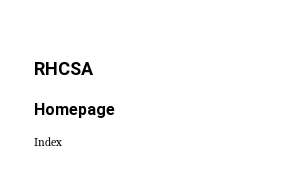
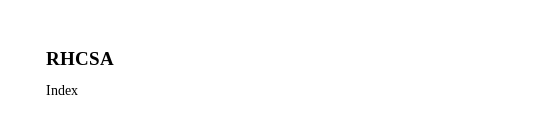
- Homepage

